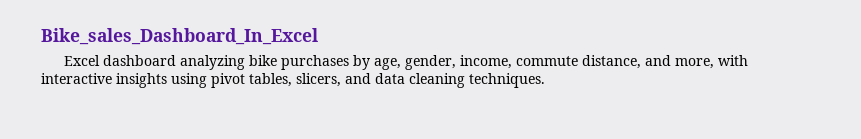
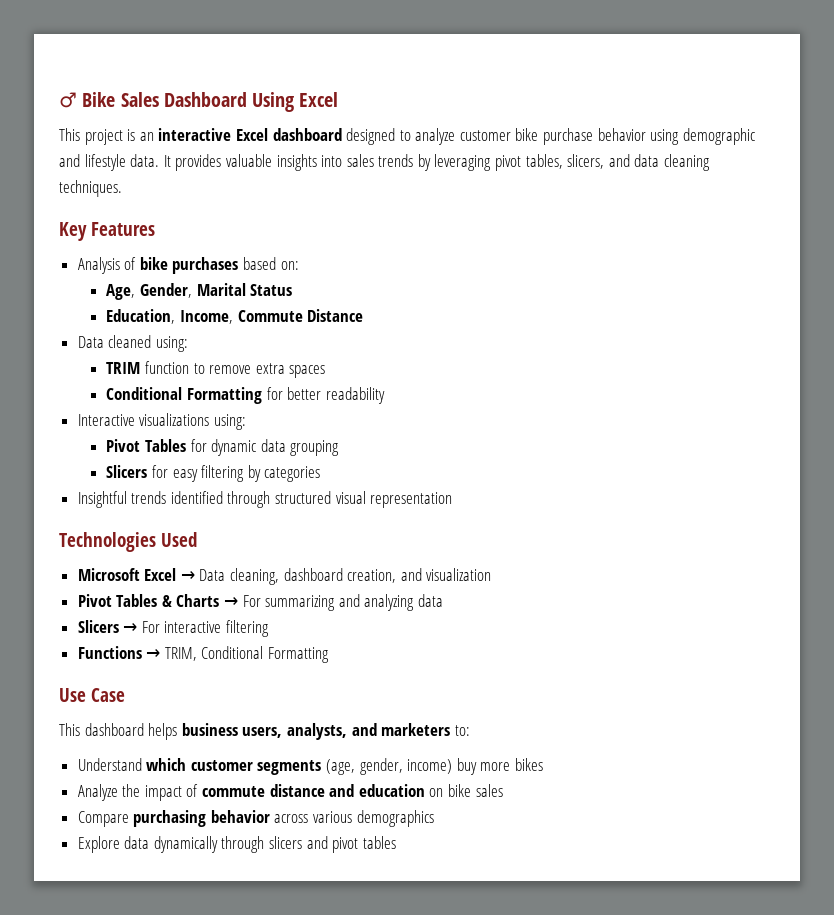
- Bike_sales_Dashboard_In_Excel
- Excel dashboard analyzing bike purchases by age, gender, income, commute distance, and more, with interactive insights using pivot tables, slicers, and data cleaning techniques.
+ ♂ Bike Sales Dashboard Using Excel
+ This project is an interactive Excel dashboard designed to analyze customer bike purchase behavior using demographic and lifestyle data. It provides valuable insights into sales trends by leveraging pivot tables, slicers, and data cleaning techniques.
+ Key Features
+ Analysis of bike purchases based on:
+ Age, Gender, Marital Status
+ Education, Income, Commute Distance
+ Data cleaned using:
+ TRIM function to remove extra spaces
+ Conditional Formatting for better readability
+ Interactive visualizations using:
+ Pivot Tables for dynamic data grouping
+ Slicers for easy filtering by categories
+ Insightful trends identified through structured visual representation
+ Technologies Used
+ Microsoft Excel → Data cleaning, dashboard creation, and visualization
+ Pivot Tables & Charts → For summarizing and analyzing data
+ Slicers → For interactive filtering
+ Functions → TRIM, Conditional Formatting
+ Use Case
+ This dashboard helps business users, analysts, and marketers to:
+ Understand which customer segments (age, gender, income) buy more bikes
+ Analyze the impact of commute distance and education on bike sales
+ Compare purchasing behavior across various demographics
+ Explore data dynamically through slicers and pivot tables

